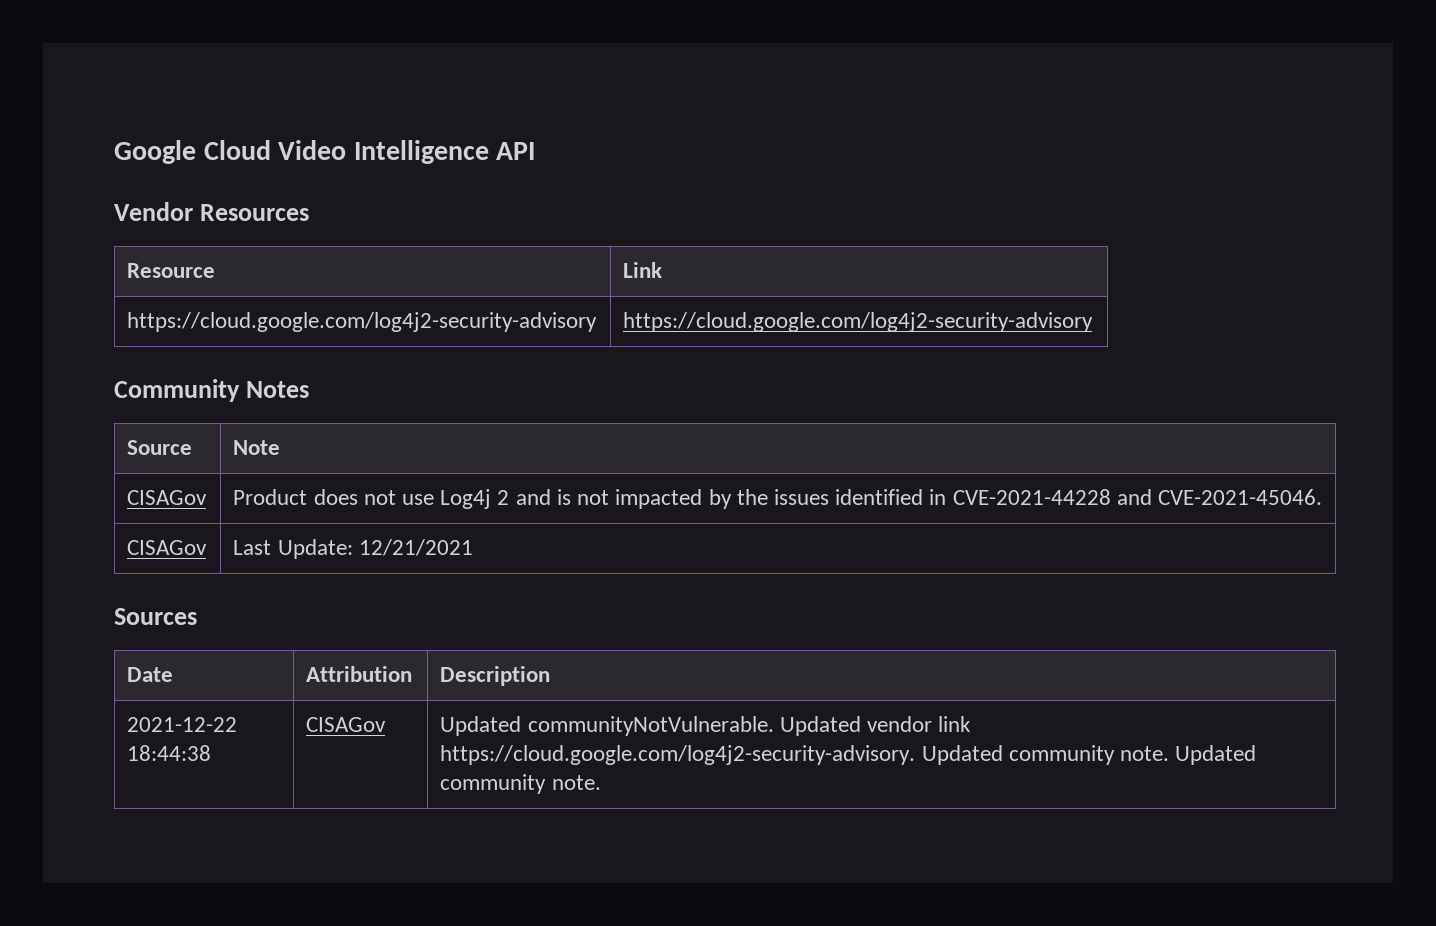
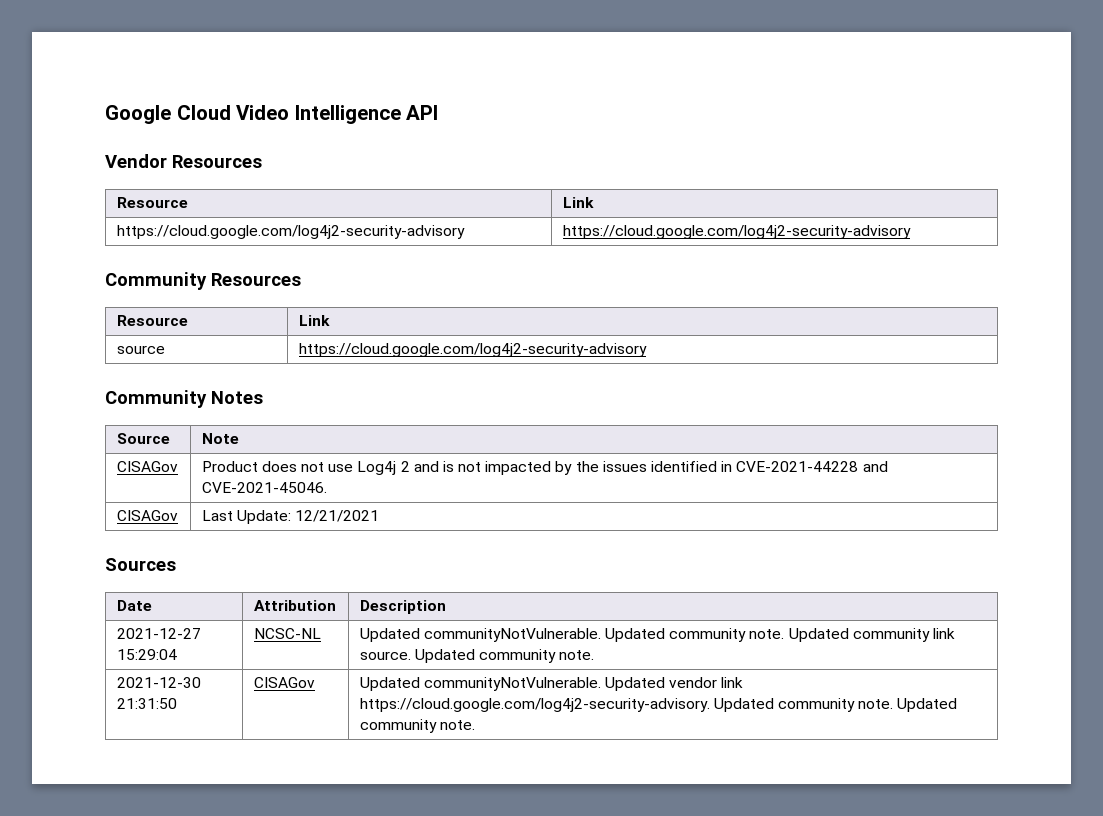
+ Community Resources
+ Resource | Link
+ source | https://cloud.google.com/log4j2-security-advisory
- 2021-12-22 18:44:38 | CISAGov | Updated communityNotVulnerable. Updated vendor link https://cloud.google.com/log4j2-security-advisory. Updated community note. Updated community note.
+ 2021-12-27 15:29:04 | NCSC-NL | Updated communityNotVulnerable. Updated community note. Updated community link source. Updated community note.
+ 2021-12-30 21:31:50 | CISAGov | Updated communityNotVulnerable. Updated vendor link https://cloud.google.com/log4j2-security-advisory. Updated community note. Updated community note.

